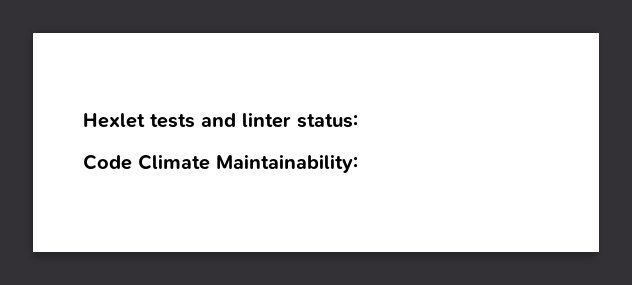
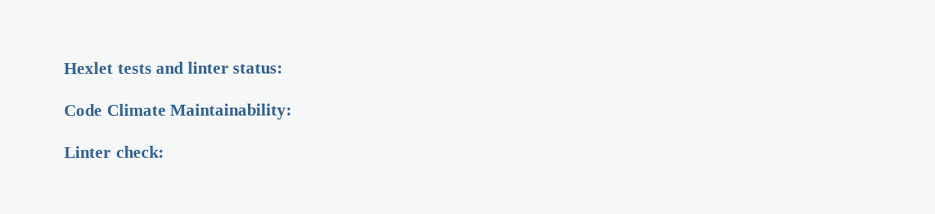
+ Linter check:

